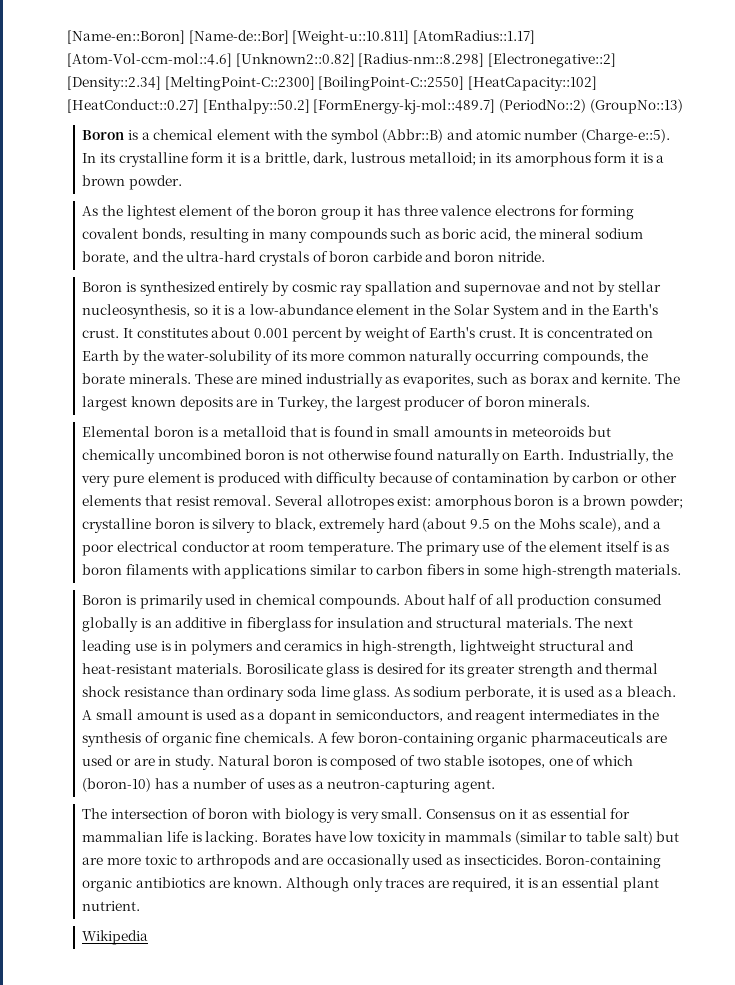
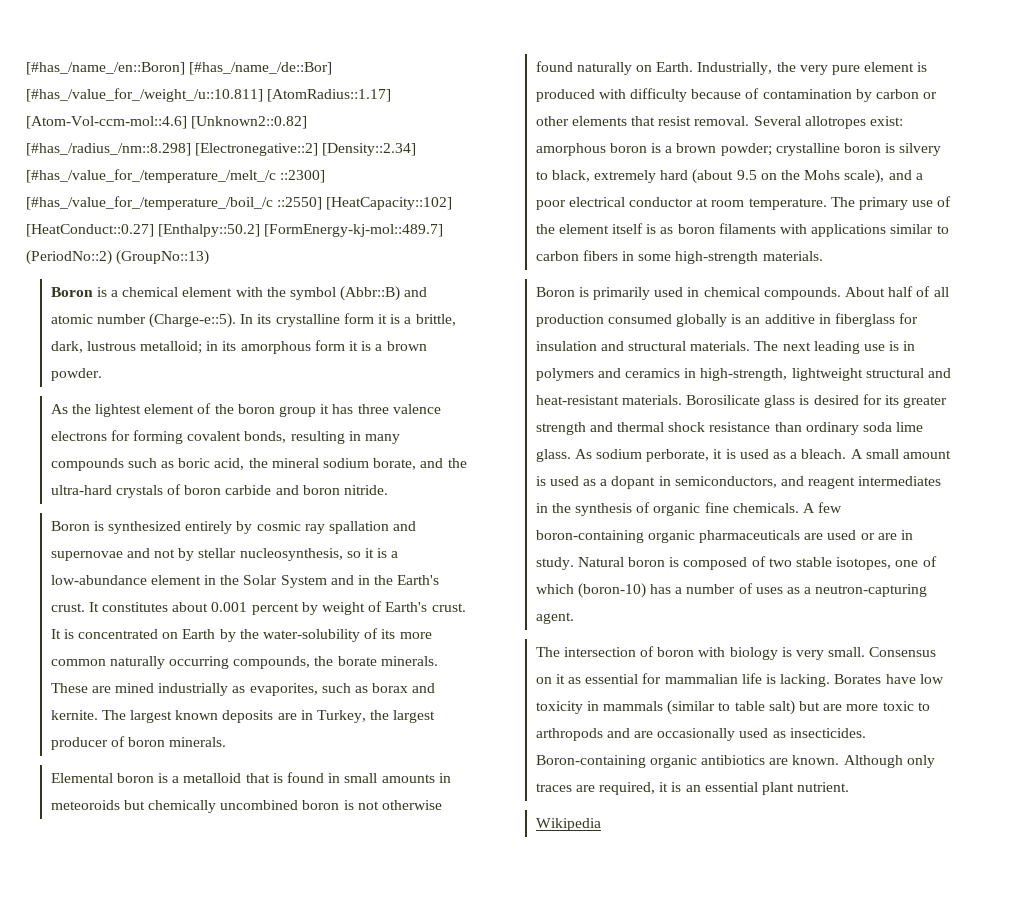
- [Name-en::Boron] [Name-de::Bor] [Weight-u::10.811] [AtomRadius::1.17] [Atom-Vol-ccm-mol::4.6] [Unknown2::0.82] [Radius-nm::8.298] [Electronegative::2] [Density::2.34] [MeltingPoint-C::2300] [BoilingPoint-C::2550] [HeatCapacity::102] [HeatConduct::0.27] [Enthalpy::50.2] [FormEnergy-kj-mol::489.7] (PeriodNo::2) (GroupNo::13)
+ [#has_/name_/en::Boron] [#has_/name_/de::Bor] [#has_/value_for_/weight_/u::10.811] [AtomRadius::1.17] [Atom-Vol-ccm-mol::4.6] [Unknown2::0.82] [#has_/radius_/nm::8.298] [Electronegative::2] [Density::2.34] [#has_/value_for_/temperature_/melt_/c ::2300] [#has_/value_for_/temperature_/boil_/c ::2550] [HeatCapacity::102] [HeatConduct::0.27] [Enthalpy::50.2] [FormEnergy-kj-mol::489.7] (PeriodNo::2) (GroupNo::13)

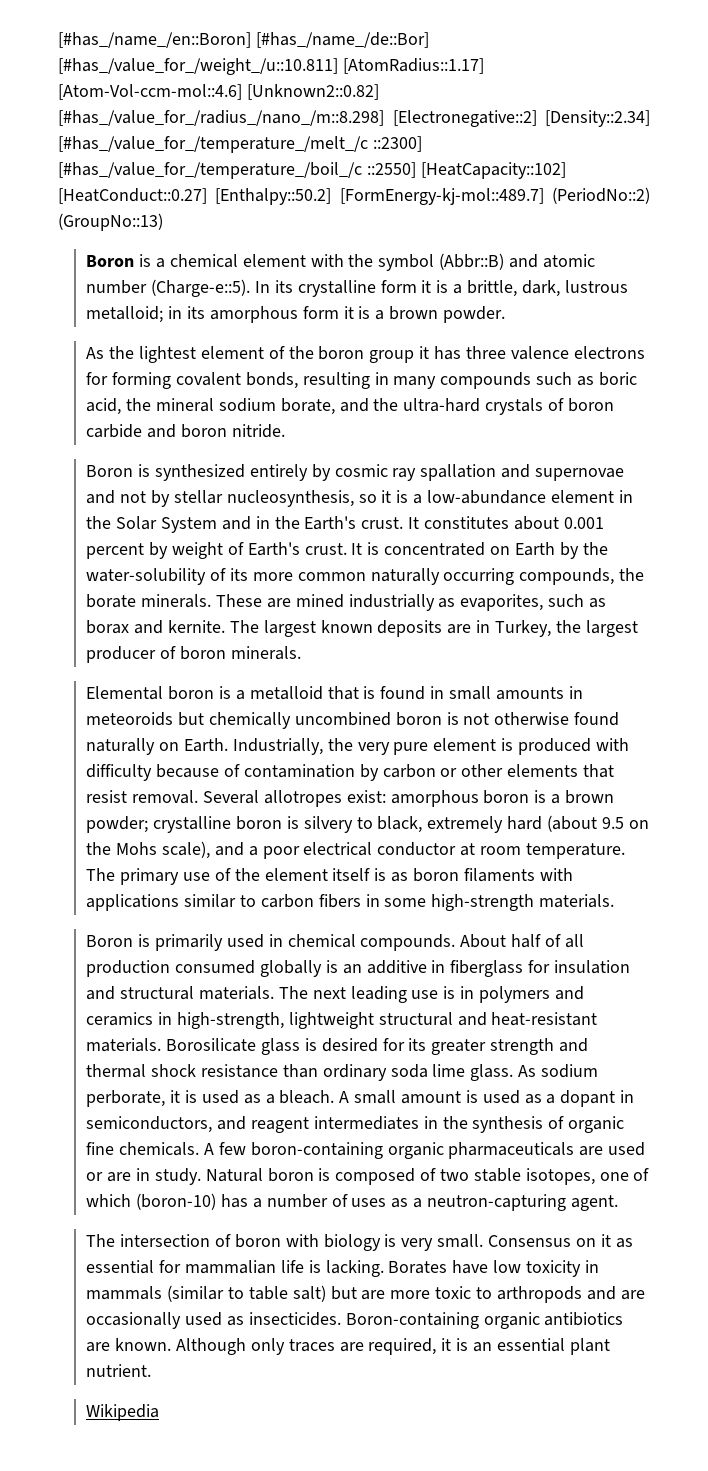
- [#has_/name_/en::Boron] [#has_/name_/de::Bor] [#has_/value_for_/weight_/u::10.811] [AtomRadius::1.17] [Atom-Vol-ccm-mol::4.6] [Unknown2::0.82] [#has_/radius_/nm::8.298] [Electronegative::2] [Density::2.34] [#has_/value_for_/temperature_/melt_/c ::2300] [#has_/value_for_/temperature_/boil_/c ::2550] [HeatCapacity::102] [HeatConduct::0.27] [Enthalpy::50.2] [FormEnergy-kj-mol::489.7] (PeriodNo::2) (GroupNo::13)
+ [#has_/name_/en::Boron] [#has_/name_/de::Bor] [#has_/value_for_/weight_/u::10.811] [AtomRadius::1.17] [Atom-Vol-ccm-mol::4.6] [Unknown2::0.82] [#has_/value_for_/radius_/nano_/m::8.298] [Electronegative::2] [Density::2.34] [#has_/value_for_/temperature_/melt_/c ::2300] [#has_/value_for_/temperature_/boil_/c ::2550] [HeatCapacity::102] [HeatConduct::0.27] [Enthalpy::50.2] [FormEnergy-kj-mol::489.7] (PeriodNo::2) (GroupNo::13)

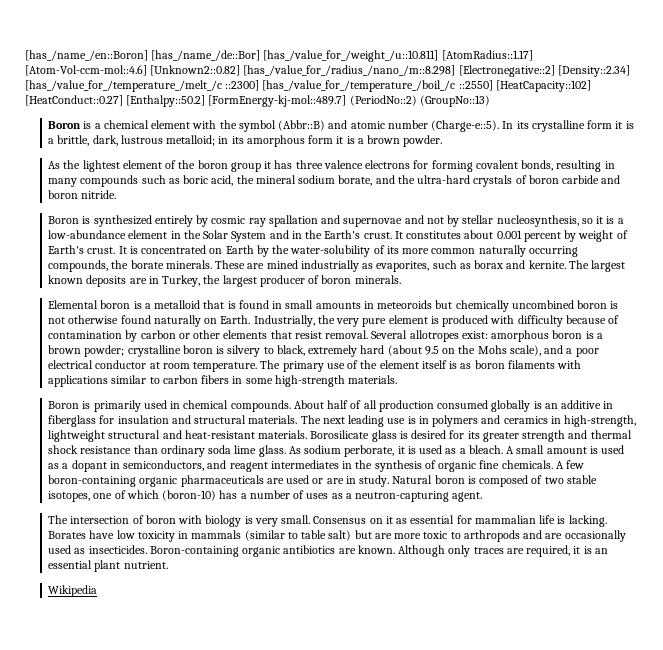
- [#has_/name_/en::Boron] [#has_/name_/de::Bor] [#has_/value_for_/weight_/u::10.811] [AtomRadius::1.17] [Atom-Vol-ccm-mol::4.6] [Unknown2::0.82] [#has_/value_for_/radius_/nano_/m::8.298] [Electronegative::2] [Density::2.34] [#has_/value_for_/temperature_/melt_/c ::2300] [#has_/value_for_/temperature_/boil_/c ::2550] [HeatCapacity::102] [HeatConduct::0.27] [Enthalpy::50.2] [FormEnergy-kj-mol::489.7] (PeriodNo::2) (GroupNo::13)
+ [has_/name_/en::Boron] [has_/name_/de::Bor] [has_/value_for_/weight_/u::10.811] [AtomRadius::1.17] [Atom-Vol-ccm-mol::4.6] [Unknown2::0.82] [has_/value_for_/radius_/nano_/m::8.298] [Electronegative::2] [Density::2.34] [has_/value_for_/temperature_/melt_/c ::2300] [has_/value_for_/temperature_/boil_/c ::2550] [HeatCapacity::102] [HeatConduct::0.27] [Enthalpy::50.2] [FormEnergy-kj-mol::489.7] (PeriodNo::2) (GroupNo::13)

